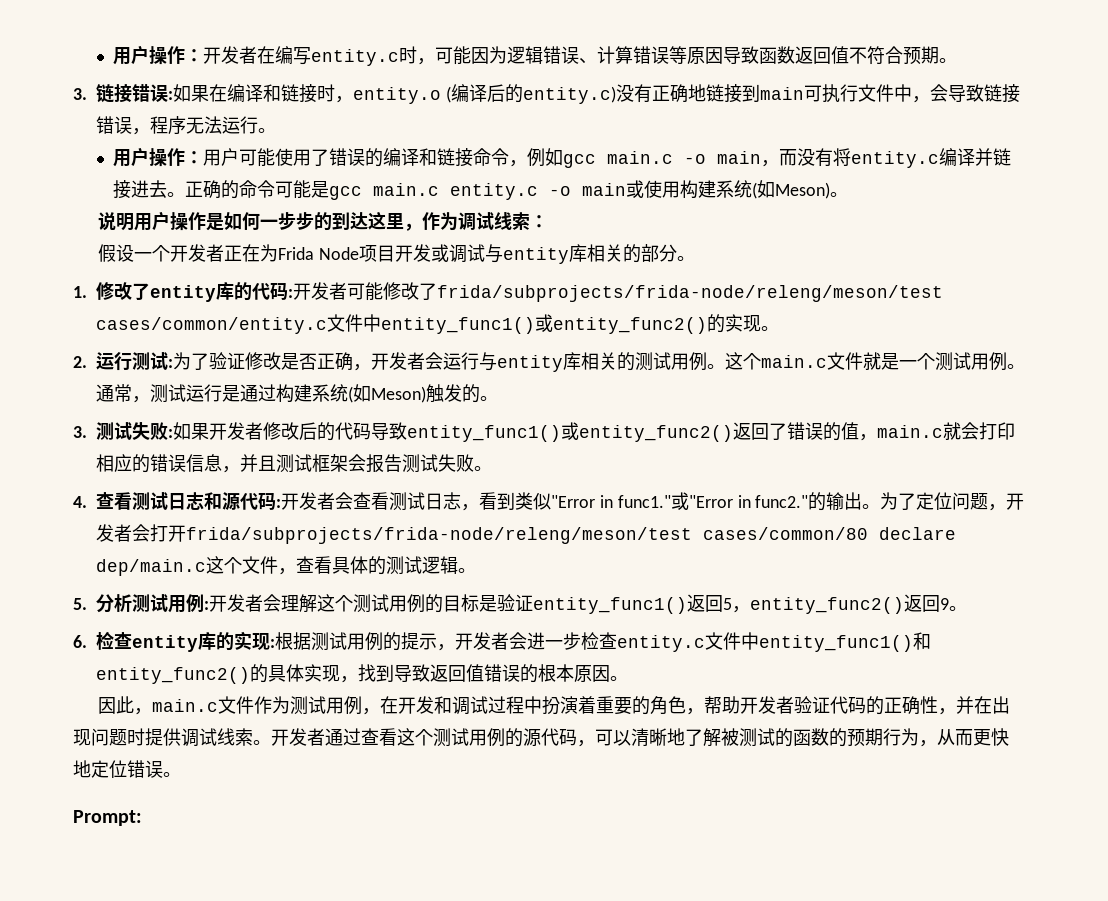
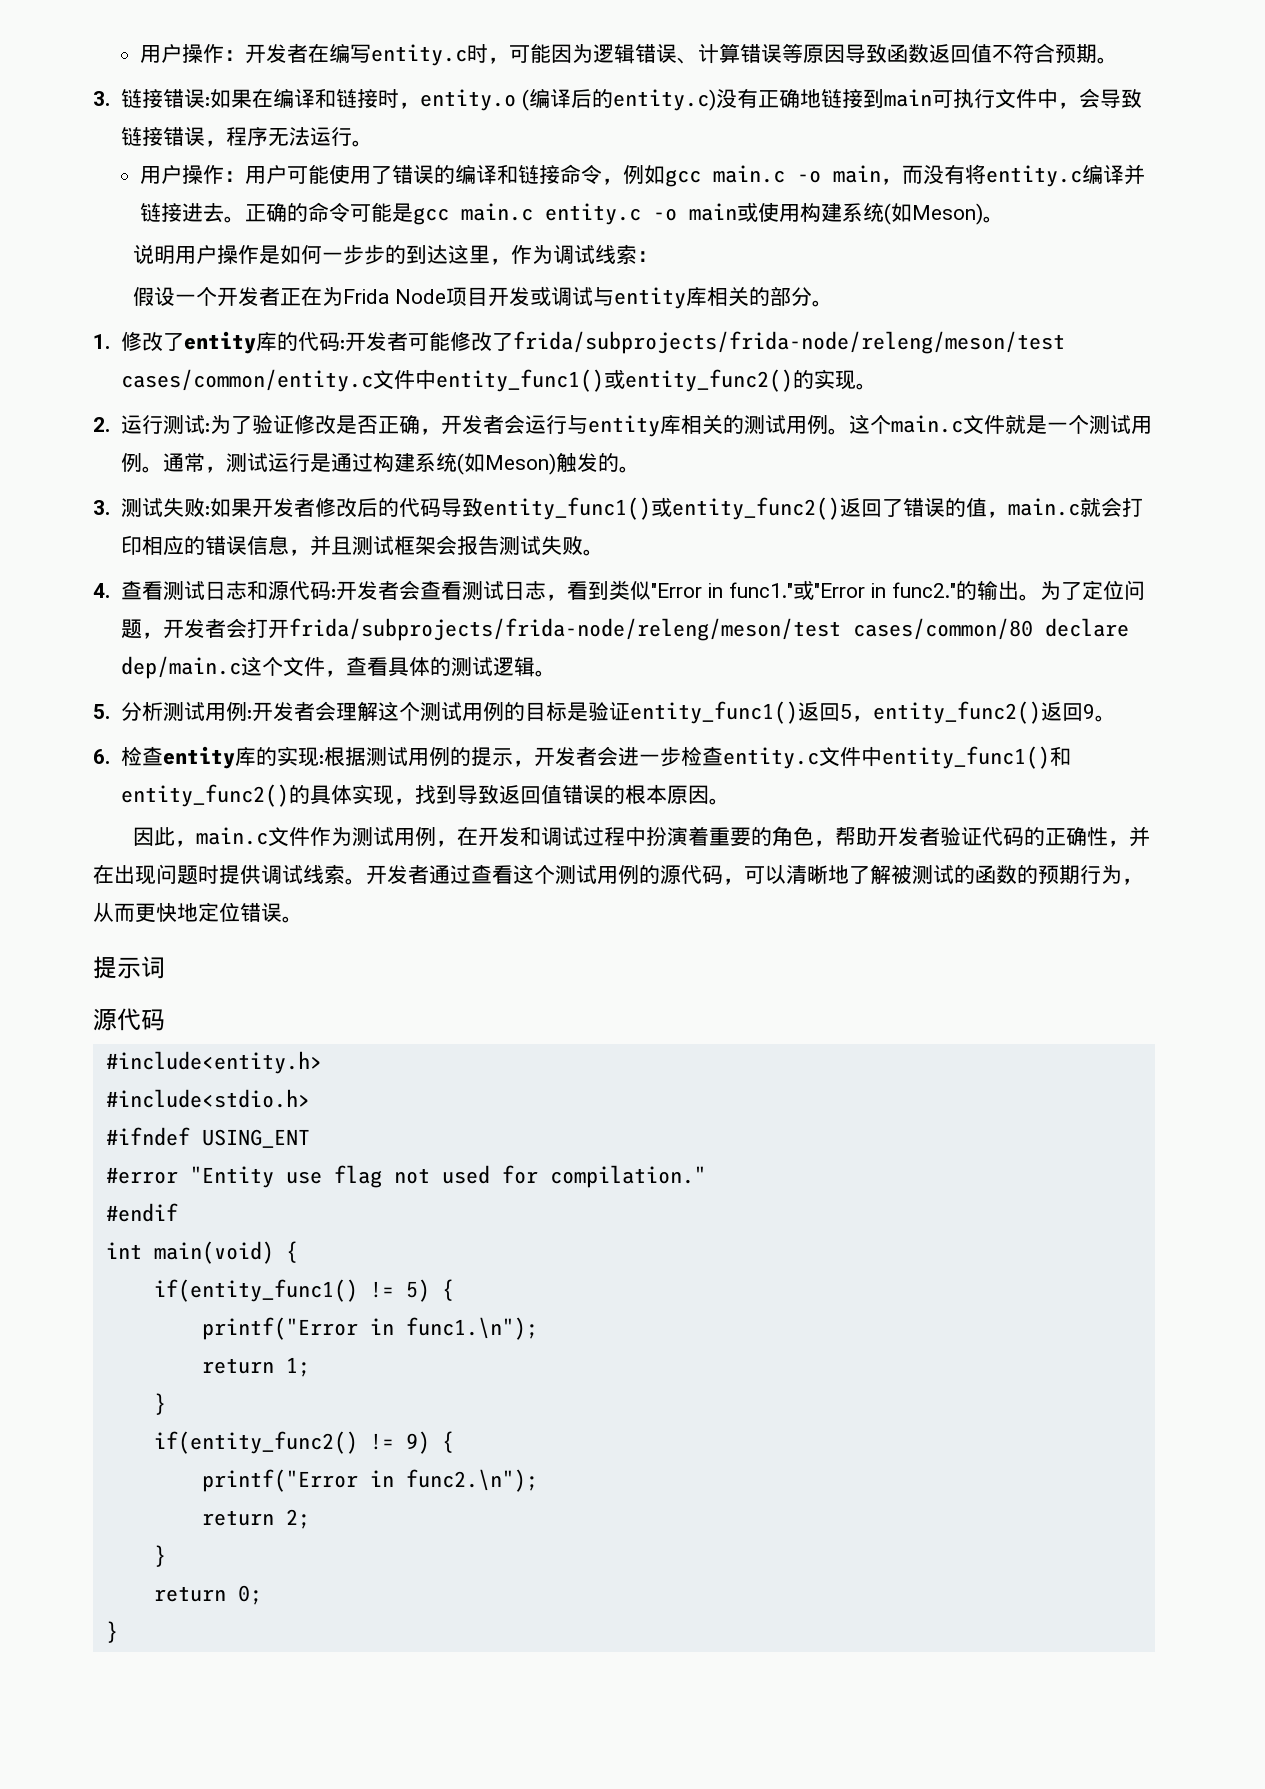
- Prompt:
+ 提示词
+ 源代码
+ #include<entity.h>
+ #include<stdio.h>
+ #ifndef USING_ENT
+ #error "Entity use flag not used for compilation."
+ #endif
+ int main(void) {
+ if(entity_func1() != 5) {
+ printf("Error in func1.\n");
+ return 1;
+ }
+ if(entity_func2() != 9) {
+ printf("Error in func2.\n");
+ return 2;
+ }
+ return 0;
+ }

